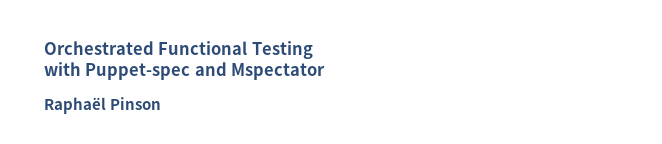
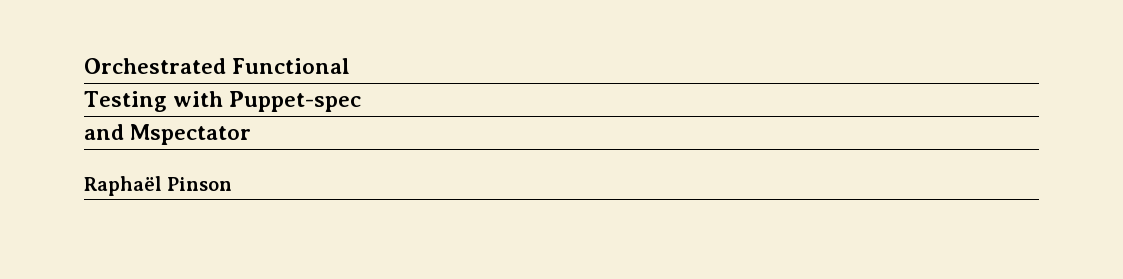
- Orchestrated Functional Testing
- with Puppet-spec and Mspectator
+ Orchestrated Functional
+ Testing with Puppet-spec
+ and Mspectator

